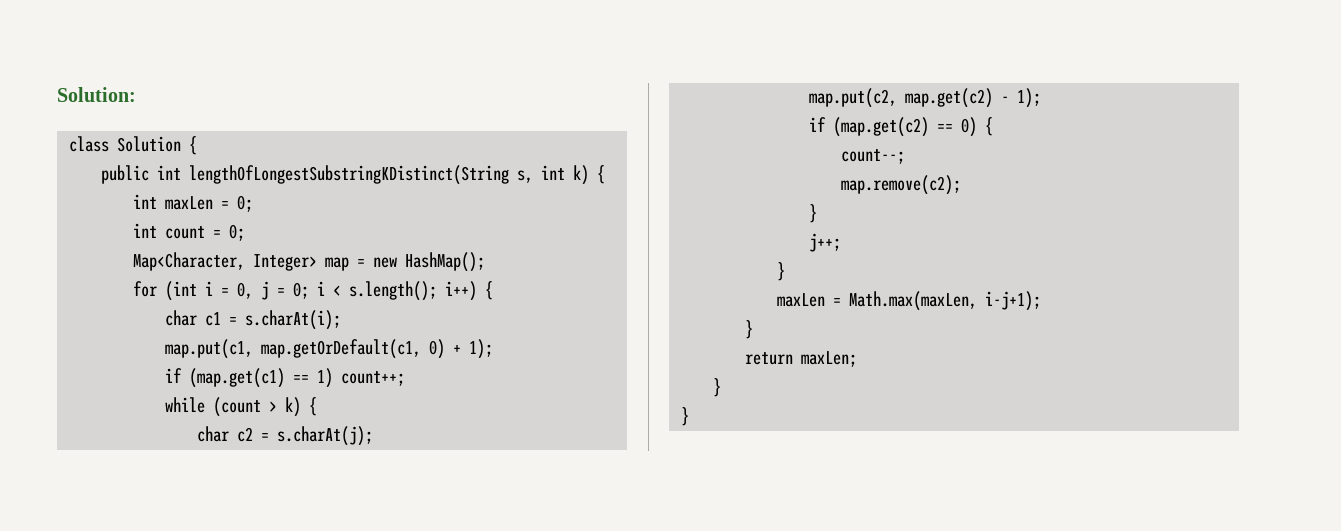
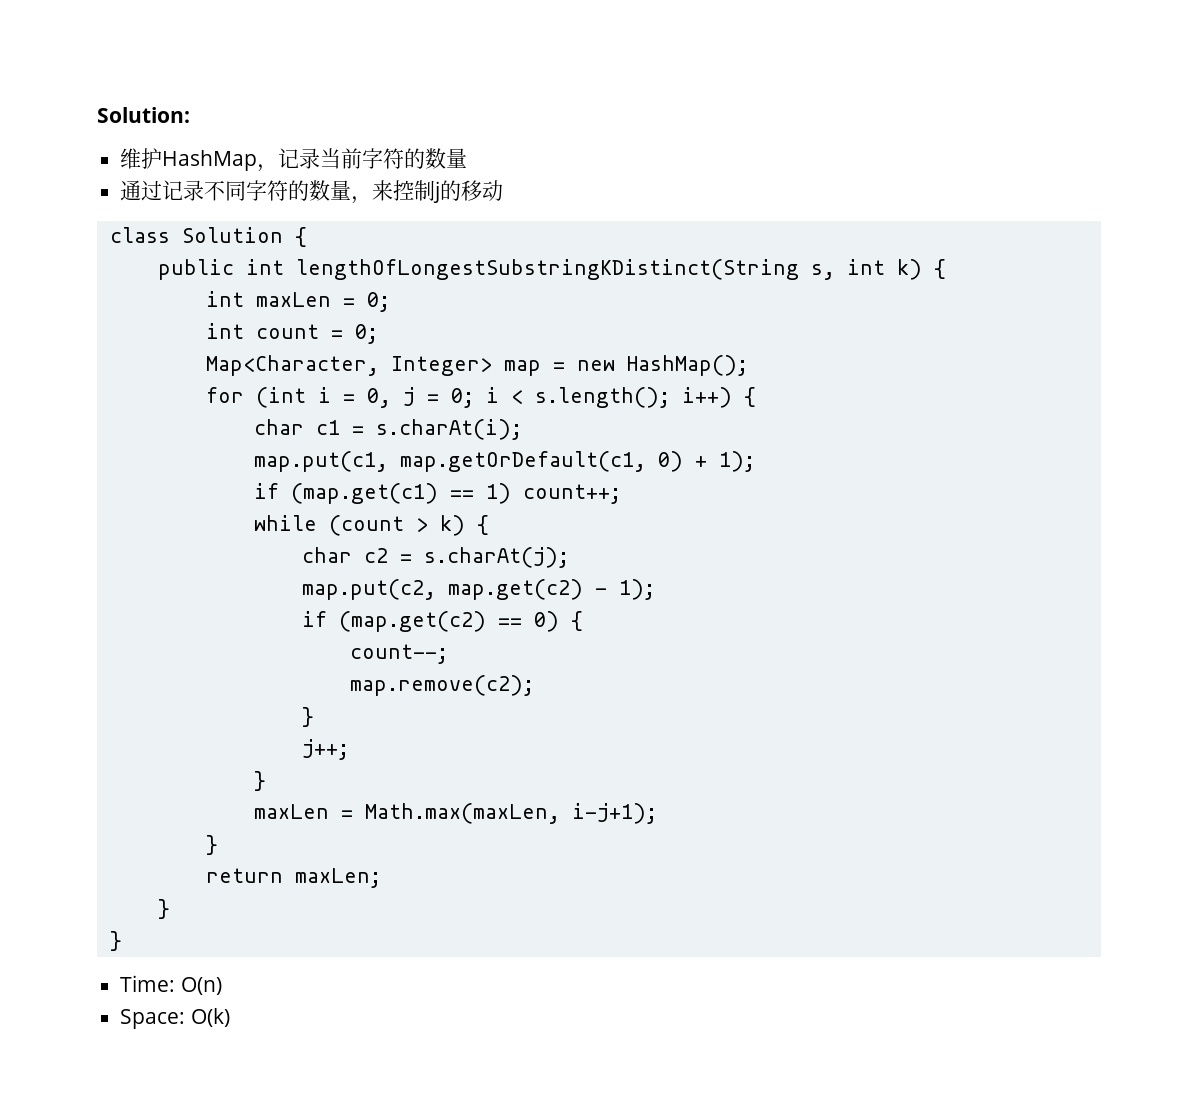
+ 维护HashMap，记录当前字符的数量
+ 通过记录不同字符的数量，来控制j的移动
+ Time: O(n)
+ Space: O(k)

